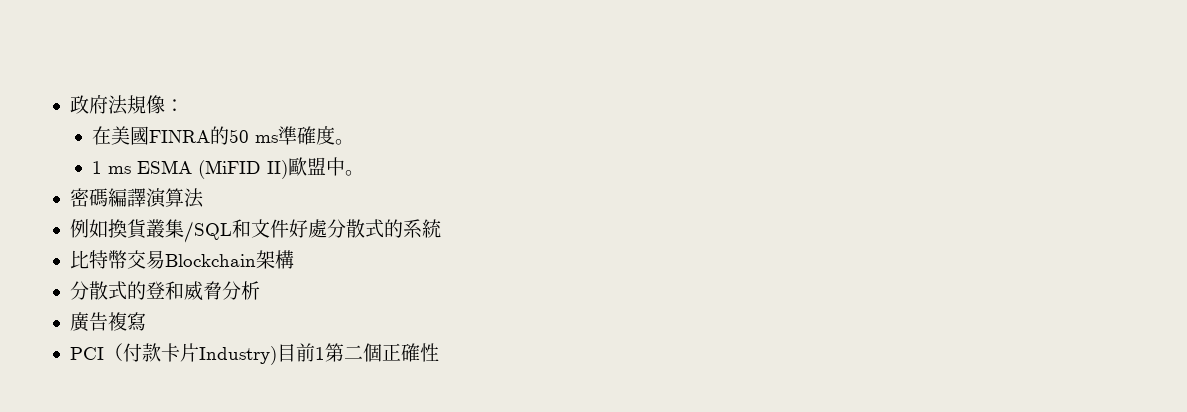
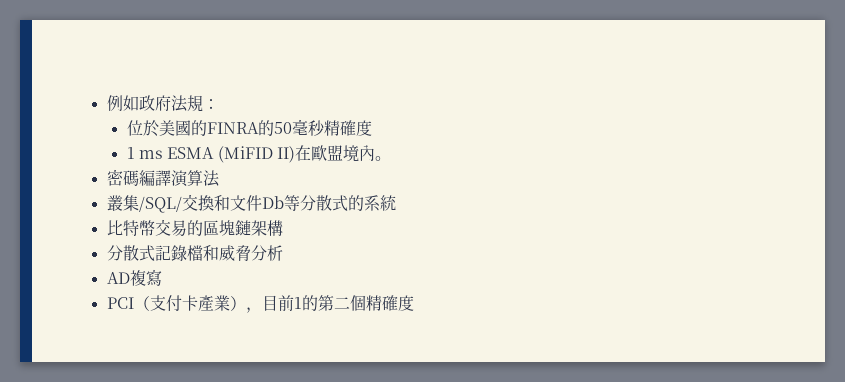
- 政府法規像：
+ 例如政府法規：
- 在美國FINRA的50 ms準確度。
+ 位於美國的FINRA的50毫秒精確度
- 1 ms ESMA (MiFID II)歐盟中。
+ 1 ms ESMA (MiFID II)在歐盟境內。
- 例如換貨叢集/SQL和文件好處分散式的系統
+ 叢集/SQL/交換和文件Db等分散式的系統
- 比特幣交易Blockchain架構
+ 比特幣交易的區塊鏈架構
- 分散式的登和威脅分析
+ 分散式記錄檔和威脅分析
- 廣告複寫
+ AD複寫
- PCI（付款卡片Industry)目前1第二個正確性
+ PCI（支付卡產業），目前1的第二個精確度

